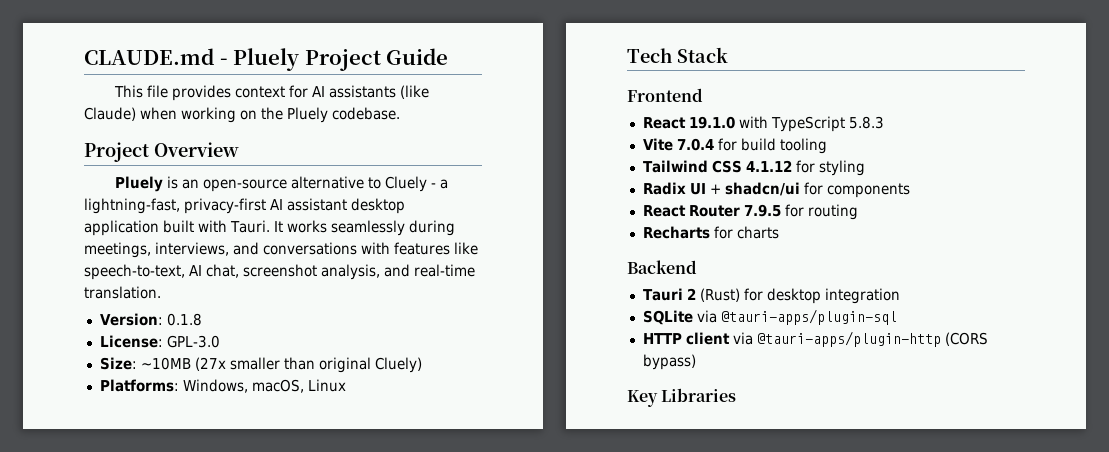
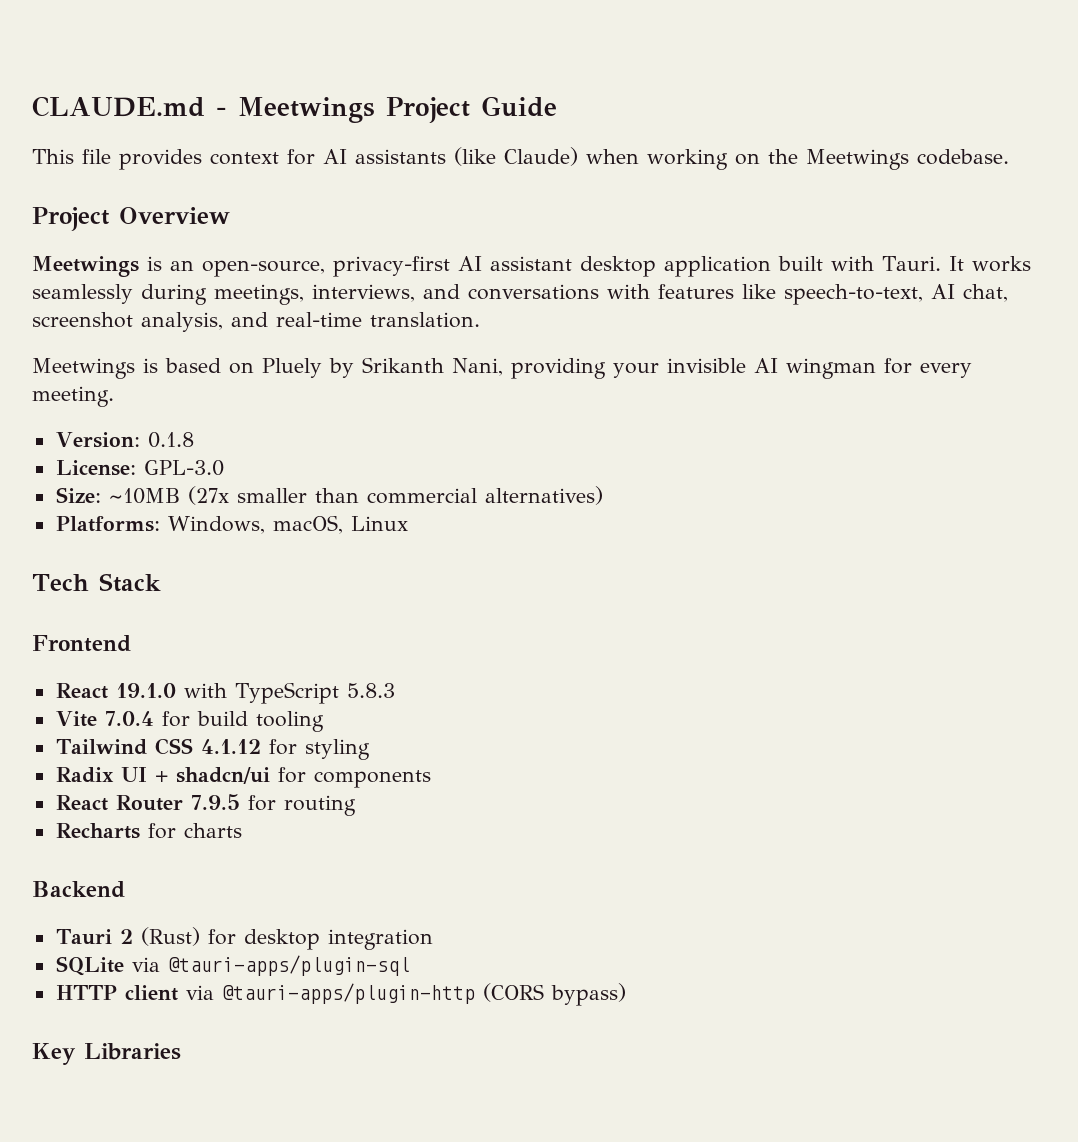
- CLAUDE.md - Pluely Project Guide
+ CLAUDE.md - Meetwings Project Guide
- This file provides context for AI assistants (like Claude) when working on the Pluely codebase.
+ This file provides context for AI assistants (like Claude) when working on the Meetwings codebase.
- Pluely is an open-source alternative to Cluely - a lightning-fast, privacy-first AI assistant desktop application built with Tauri.
+ Meetwings is an open-source, privacy-first AI assistant desktop application built with Tauri.
+ Meetwings is based on Pluely by Srikanth Nani, providing your invisible AI wingman for every meeting.
- Size: ~10MB (27x smaller than original Cluely)
+ Size: ~10MB (27x smaller than commercial alternatives)

